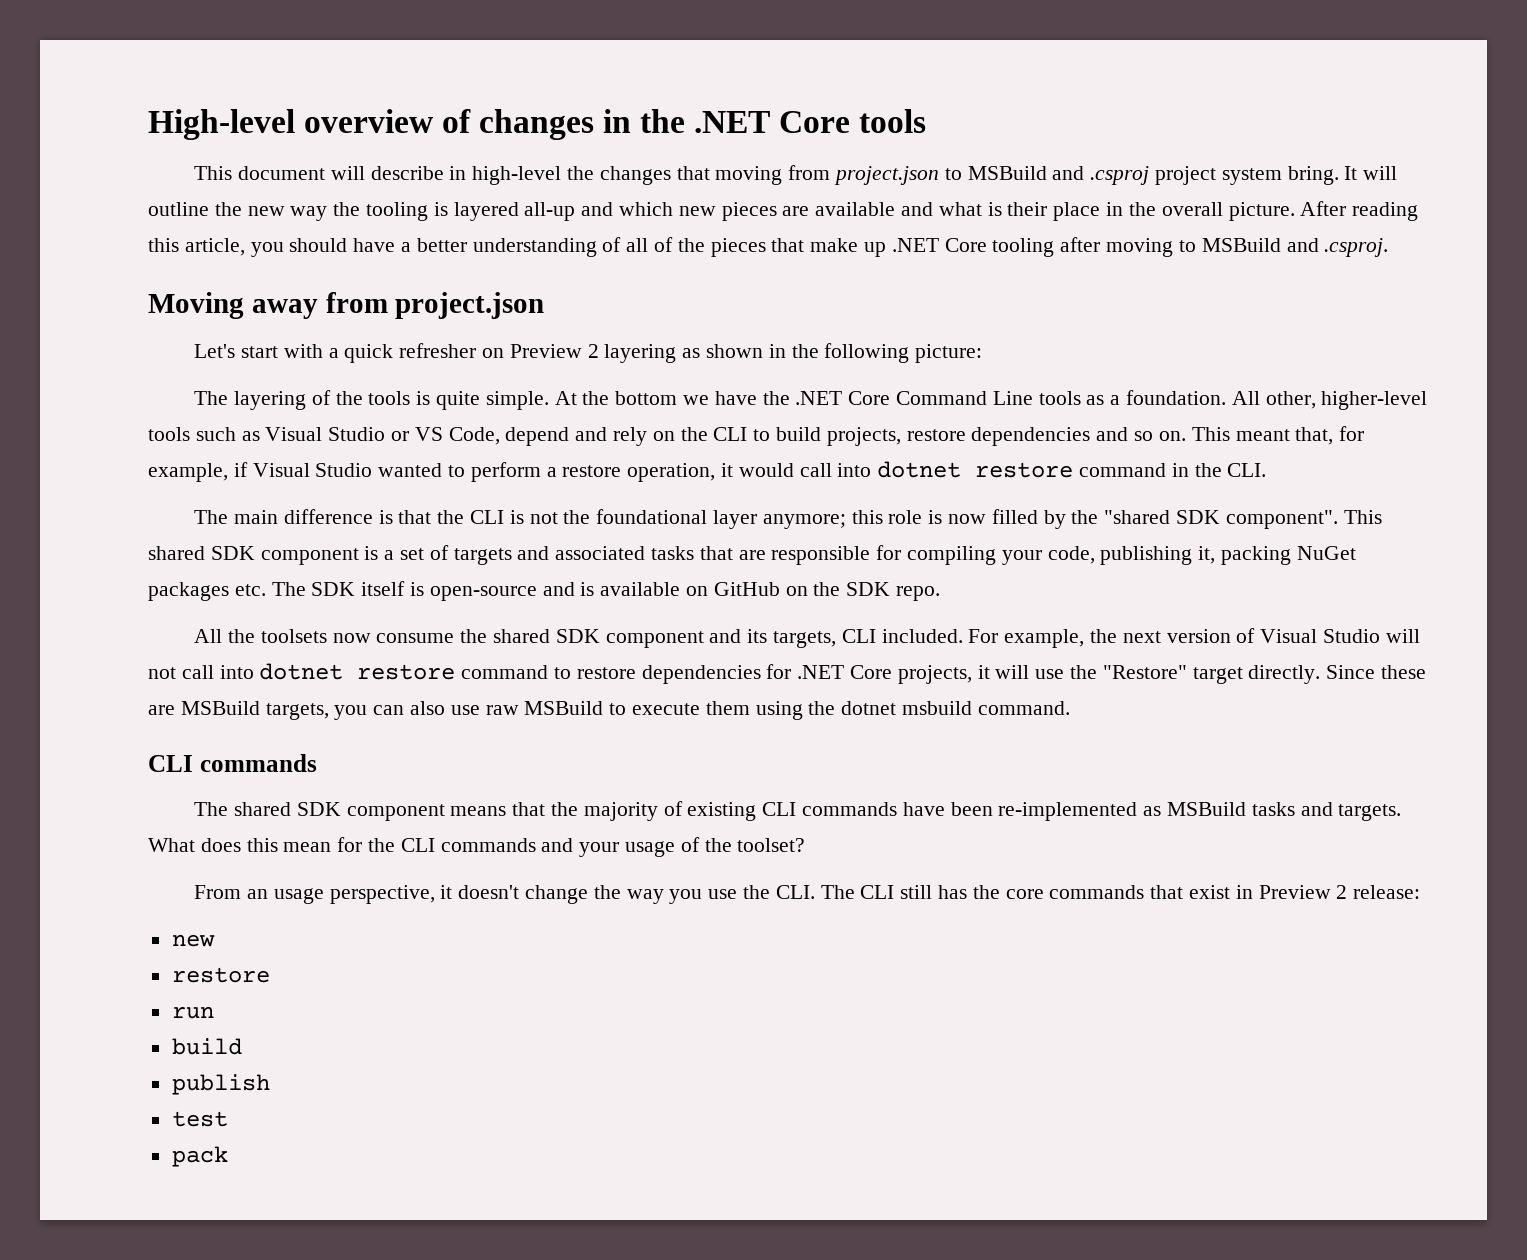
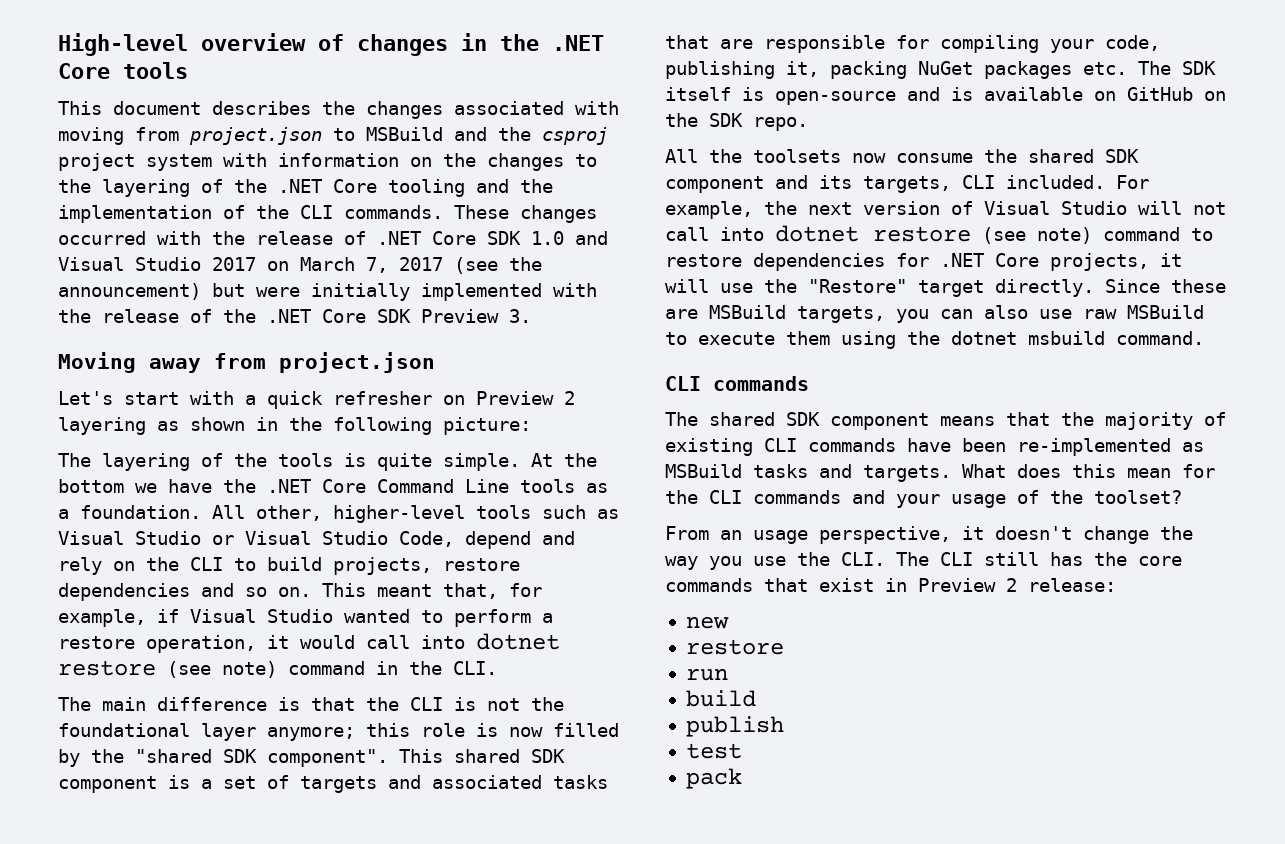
- This document will describe in high-level the changes that moving from project.json to MSBuild and .csproj project system bring. It will outline the new way the tooling is layered all-up and which new pieces are available and what is their place in the overall picture. After reading this article, you should have a better understanding of all of the pieces that make up .NET Core tooling after moving to MSBuild and .csproj.
+ This document describes the changes associated with moving from project.json to MSBuild and the csproj project system with information on the changes to the layering of the .NET Core tooling and the implementation of the CLI commands. These changes occurred with the release of .NET Core SDK 1.0 and Visual Studio 2017 on March 7, 2017 (see the announcement) but were initially implemented with the release of the .NET Core SDK Preview 3.
- All other, higher-level tools such as Visual Studio or VS Code, depend and rely on the CLI to build projects, restore dependencies and so on.
+ All other, higher-level tools such as Visual Studio or Visual Studio Code, depend and rely on the CLI to build projects, restore dependencies and so on.
- This meant that, for example, if Visual Studio wanted to perform a restore operation, it would call into dotnet restore command in the CLI.
+ This meant that, for example, if Visual Studio wanted to perform a restore operation, it would call into dotnet restore (see note) command in the CLI.
- For example, the next version of Visual Studio will not call into dotnet restore command to restore dependencies for .NET Core projects, it will use the "Restore" target directly.
+ For example, the next version of Visual Studio will not call into dotnet restore (see note) command to restore dependencies for .NET Core projects, it will use the "Restore" target directly.

